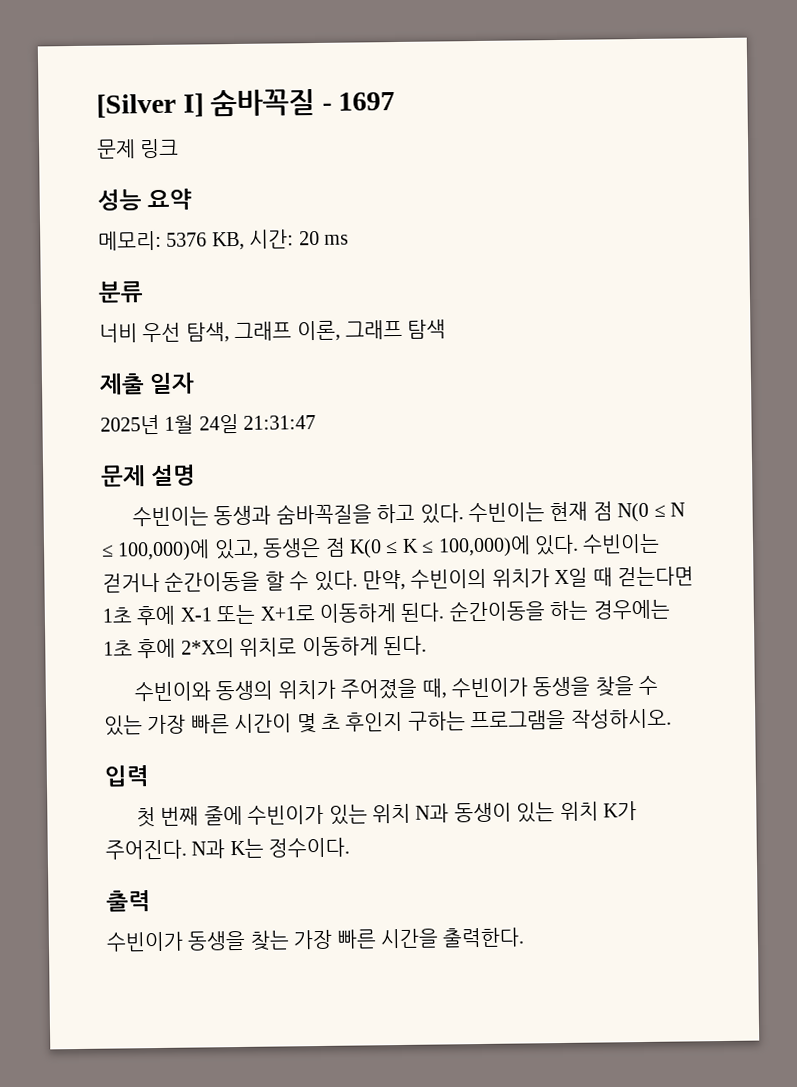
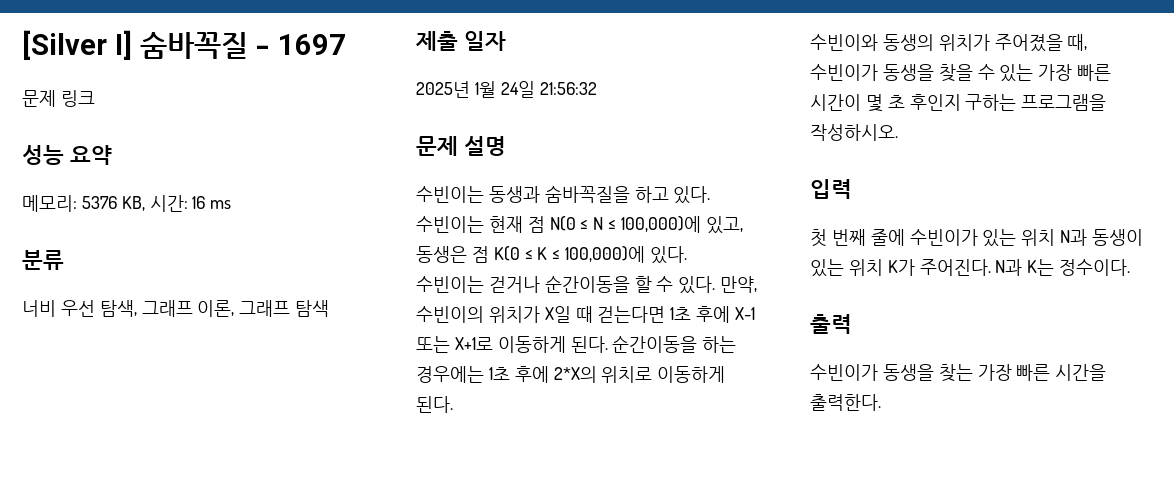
- 메모리: 5376 KB, 시간: 20 ms
+ 메모리: 5376 KB, 시간: 16 ms
- 2025년 1월 24일 21:31:47
+ 2025년 1월 24일 21:56:32

